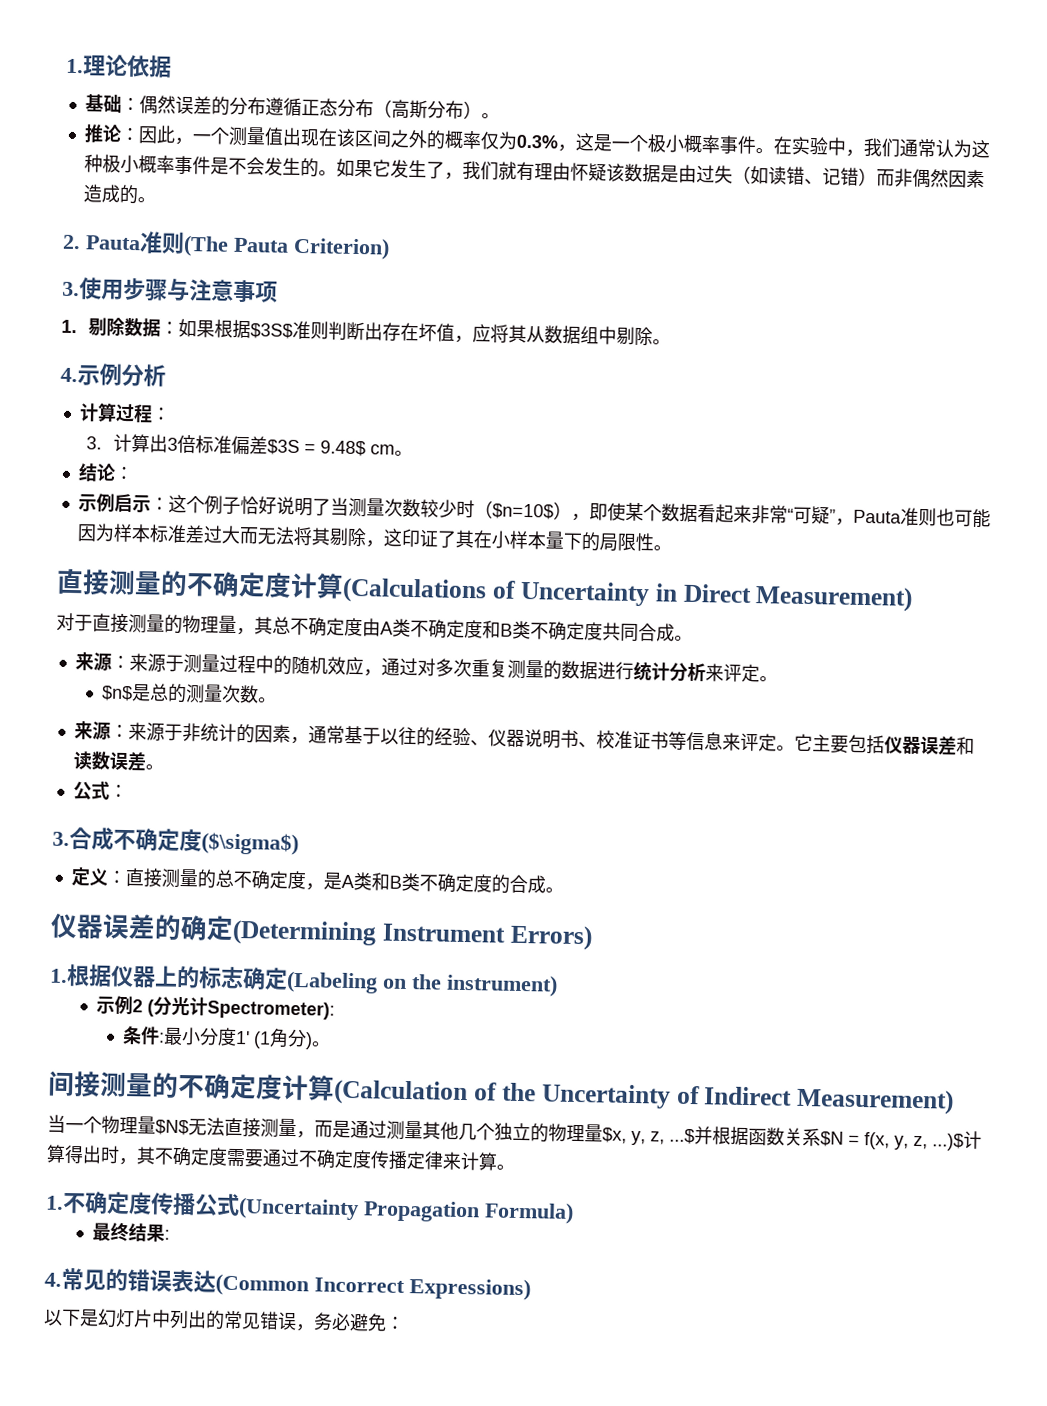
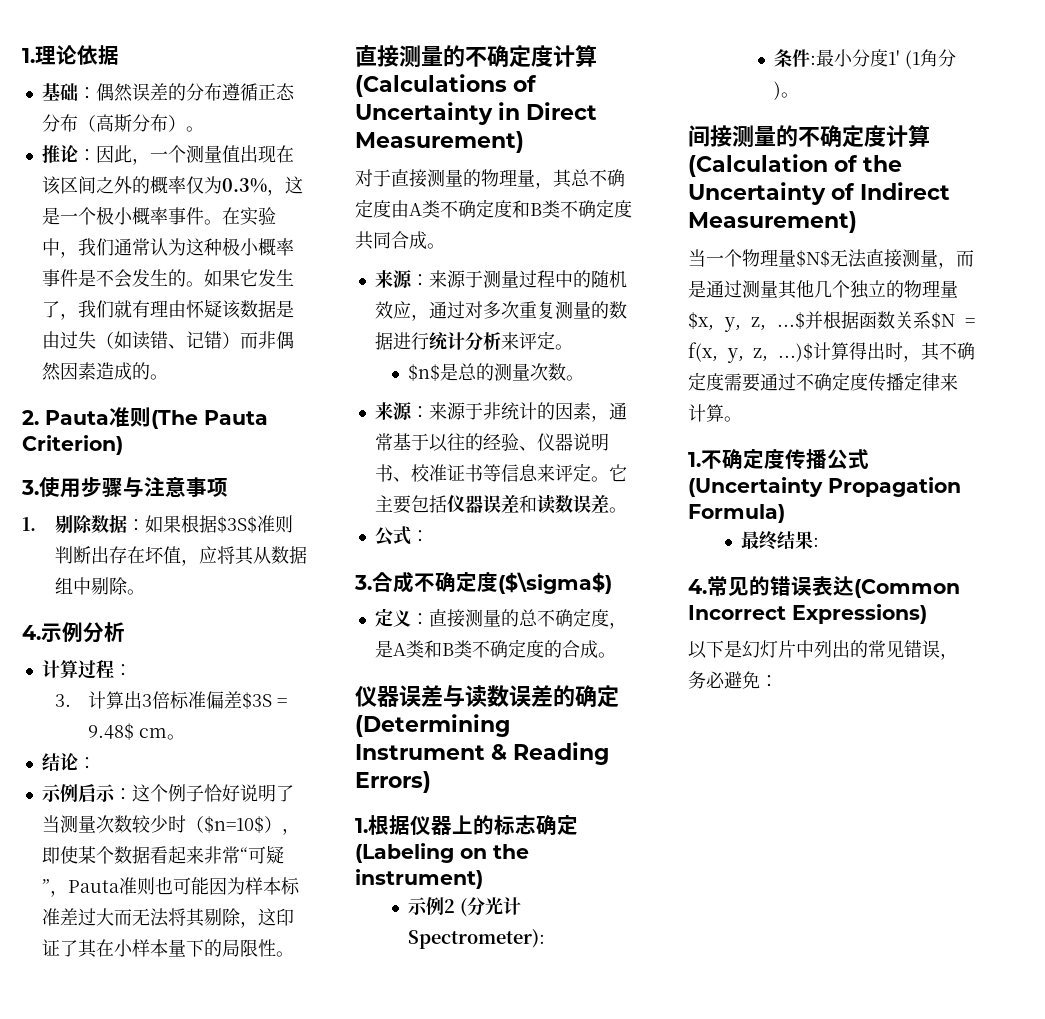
- 仪器误差的确定(Determining Instrument Errors)
+ 仪器误差与读数误差的确定(Determining Instrument & Reading Errors)

